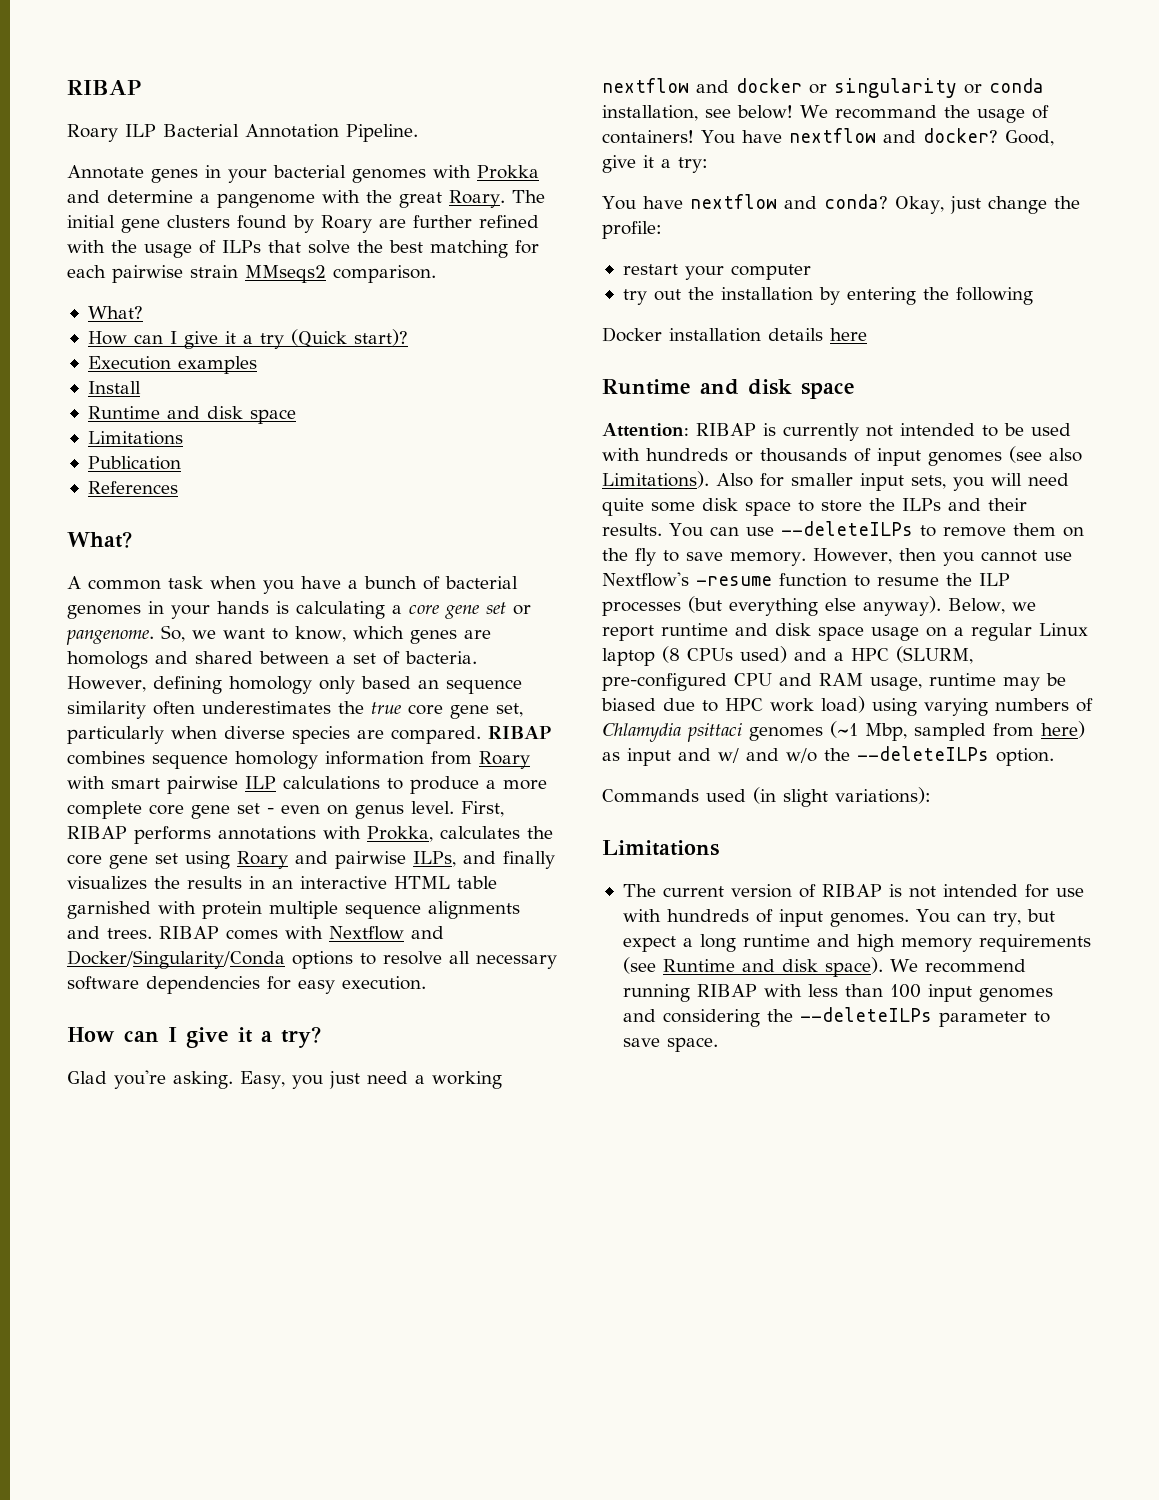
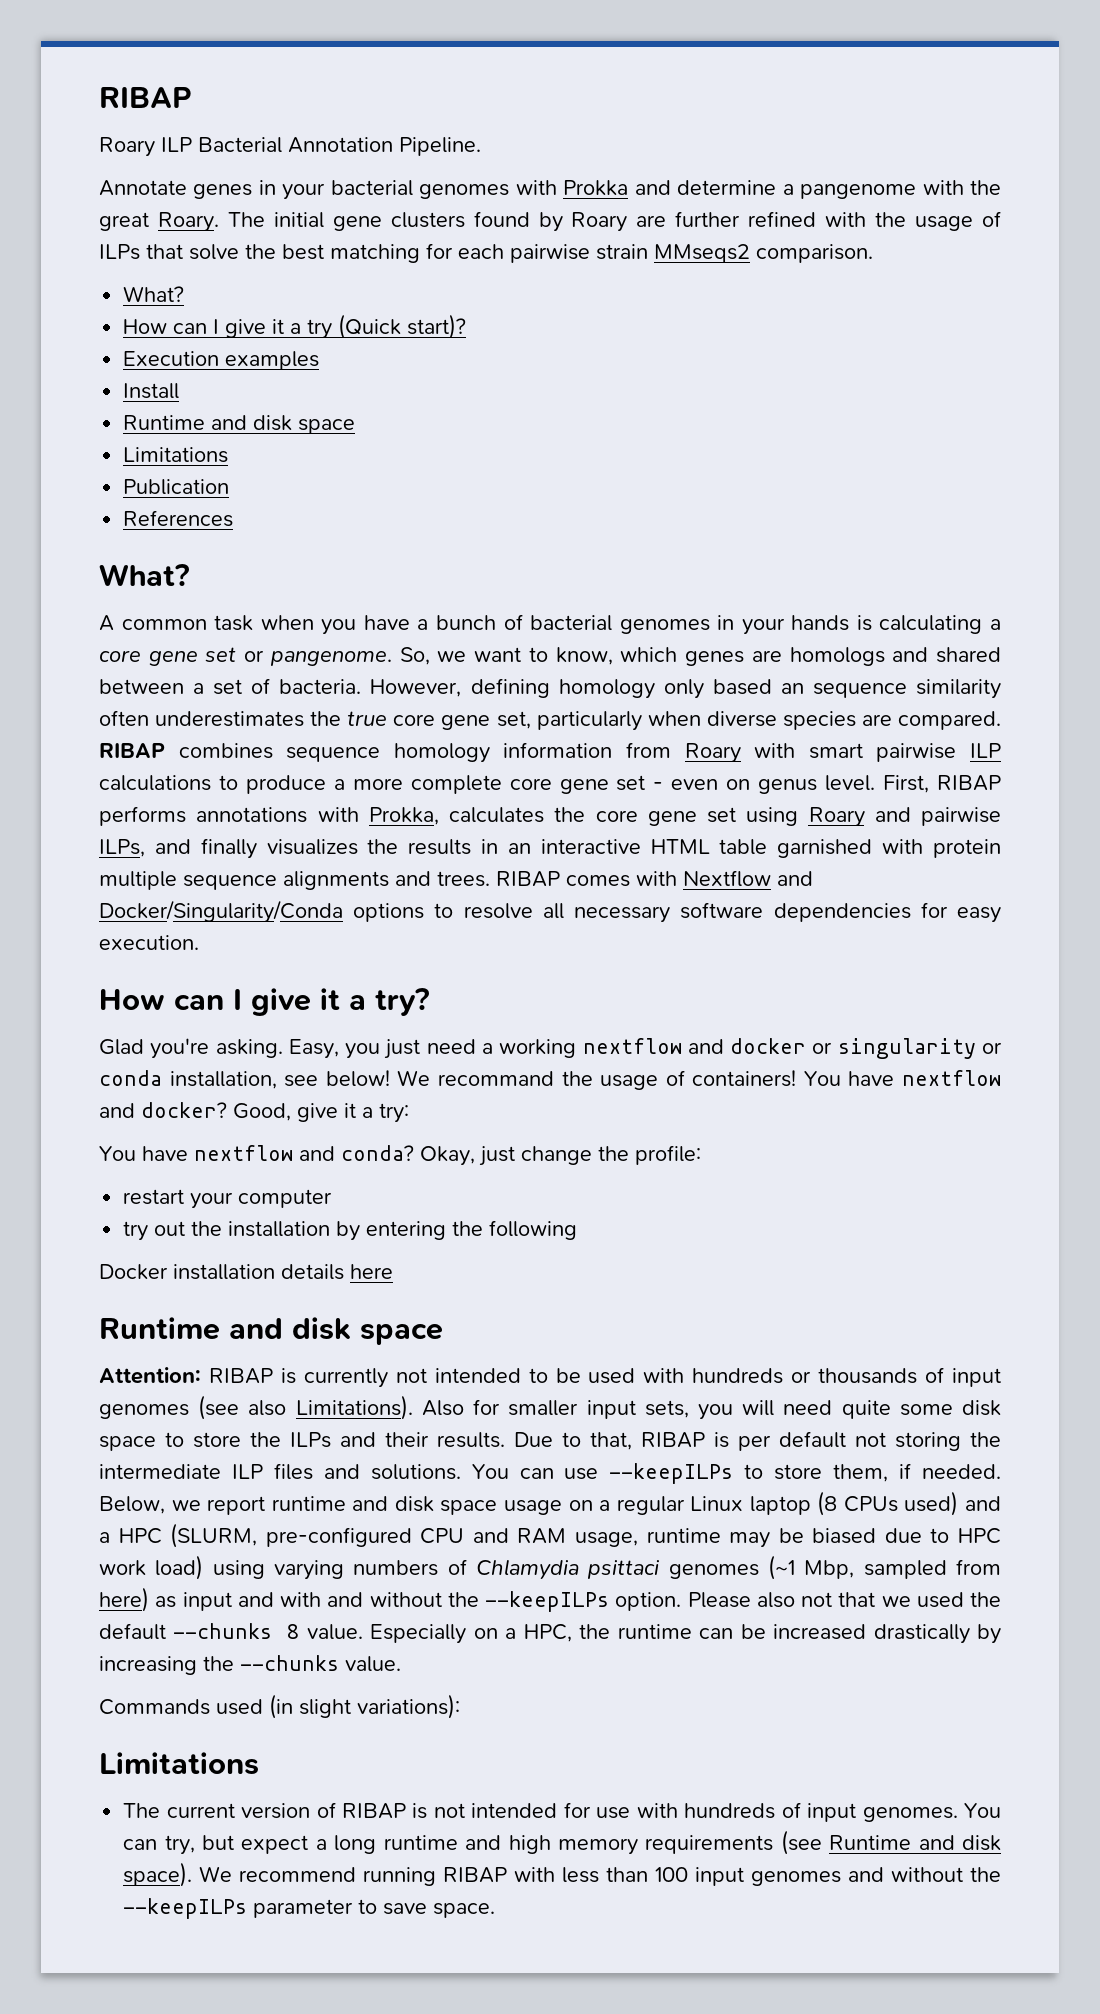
- You can use --deleteILPs to remove them on the fly to save memory. However, then you cannot use Nextflow's -resume function to resume the ILP processes (but everything else anyway).
+ Due to that, RIBAP is per default not storing the intermediate ILP files and solutions. You can use --keepILPs to store them, if needed.
- Below, we report runtime and disk space usage on a regular Linux laptop (8 CPUs used) and a HPC (SLURM, pre-configured CPU and RAM usage, runtime may be biased due to HPC work load) using varying numbers of Chlamydia psittaci genomes (~1 Mbp, sampled from here) as input and w/ and w/o the --deleteILPs option.
+ Below, we report runtime and disk space usage on a regular Linux laptop (8 CPUs used) and a HPC (SLURM, pre-configured CPU and RAM usage, runtime may be biased due to HPC work load) using varying numbers of Chlamydia psittaci genomes (~1 Mbp, sampled from here) as input and with and without the --keepILPs option. Please also not that we used the default --chunks 8 value. Especially on a HPC, the runtime can be increased drastically by increasing the --chunks value.
- We recommend running RIBAP with less than 100 input genomes and considering the --deleteILPs parameter to save space.
+ We recommend running RIBAP with less than 100 input genomes and without the --keepILPs parameter to save space.

